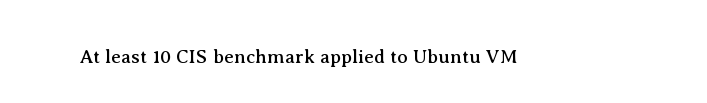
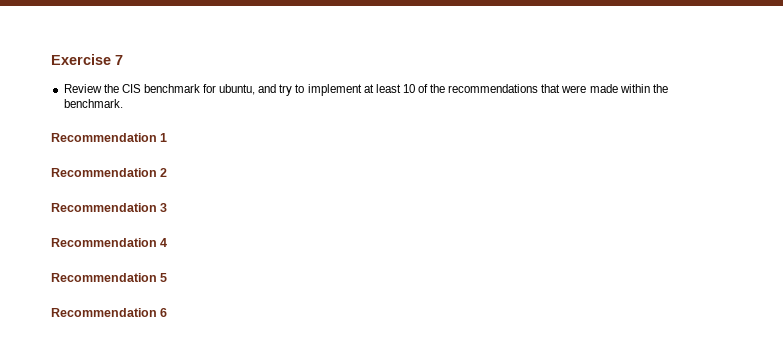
- At least 10 CIS benchmark applied to Ubuntu VM
+ Exercise 7
+ Review the CIS benchmark for ubuntu, and try to implement at least 10 of the recommendations that were made within the benchmark.
+ Recommendation 1
+ Recommendation 2
+ Recommendation 3
+ Recommendation 4
+ Recommendation 5
+ Recommendation 6

